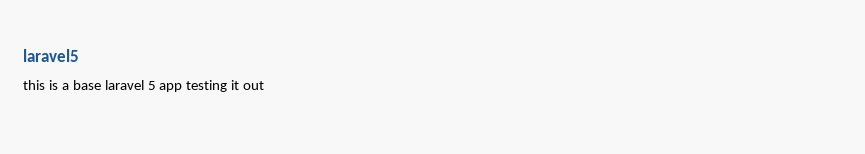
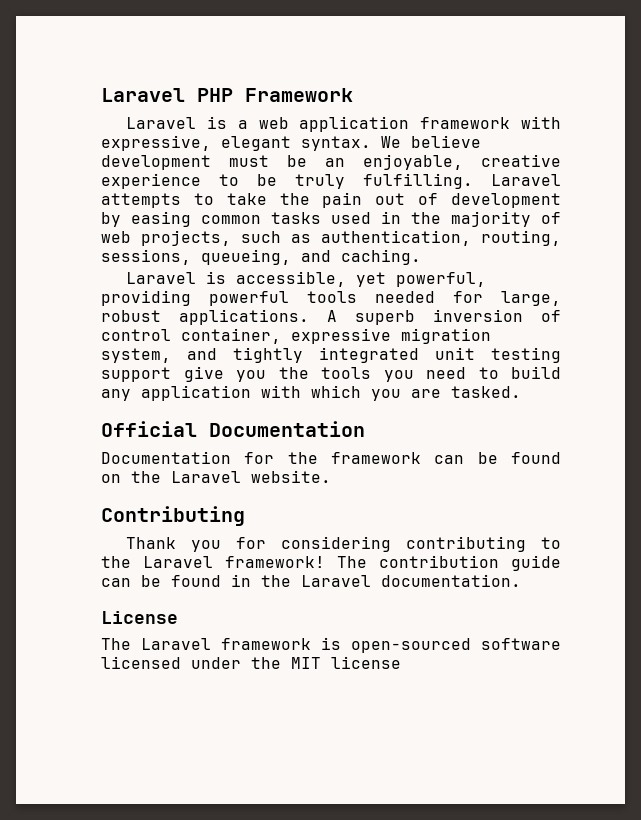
- laravel5
- this is a base laravel 5 app testing it out
+ Laravel PHP Framework
+ Laravel is a web application framework with expressive, elegant syntax. We believe development must be an enjoyable, creative experience to be truly fulfilling. Laravel attempts to take the pain out of development by easing common tasks used in the majority of web projects, such as authentication, routing, sessions, queueing, and caching.
+ Laravel is accessible, yet powerful, providing powerful tools needed for large, robust applications. A superb inversion of control container, expressive migration system, and tightly integrated unit testing support give you the tools you need to build any application with which you are tasked.
+ Official Documentation
+ Documentation for the framework can be found on the Laravel website.
+ Contributing
+ Thank you for considering contributing to the Laravel framework! The contribution guide can be found in the Laravel documentation.
+ License
+ The Laravel framework is open-sourced software licensed under the MIT license

